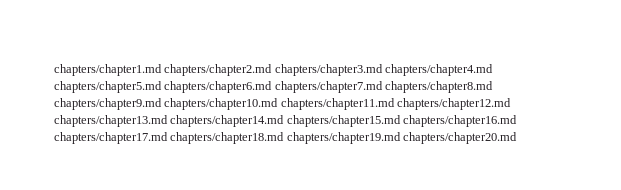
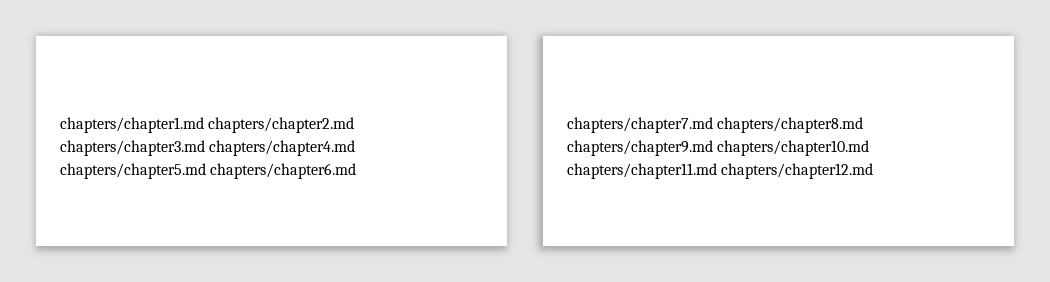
- chapters/chapter1.md chapters/chapter2.md chapters/chapter3.md chapters/chapter4.md chapters/chapter5.md chapters/chapter6.md chapters/chapter7.md chapters/chapter8.md chapters/chapter9.md chapters/chapter10.md chapters/chapter11.md chapters/chapter12.md chapters/chapter13.md chapters/chapter14.md chapters/chapter15.md chapters/chapter16.md chapters/chapter17.md chapters/chapter18.md chapters/chapter19.md chapters/chapter20.md
+ chapters/chapter1.md chapters/chapter2.md chapters/chapter3.md chapters/chapter4.md chapters/chapter5.md chapters/chapter6.md chapters/chapter7.md chapters/chapter8.md chapters/chapter9.md chapters/chapter10.md chapters/chapter11.md chapters/chapter12.md

